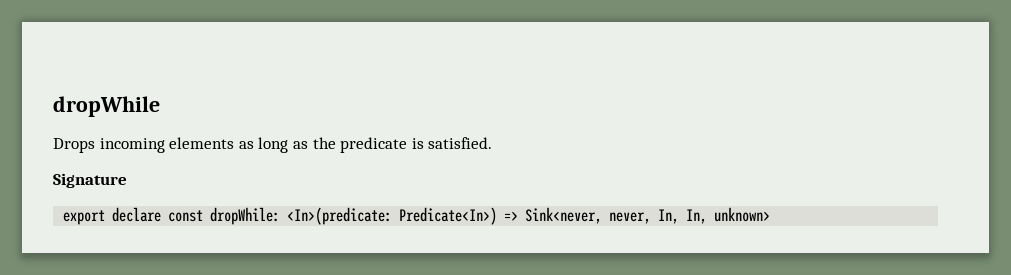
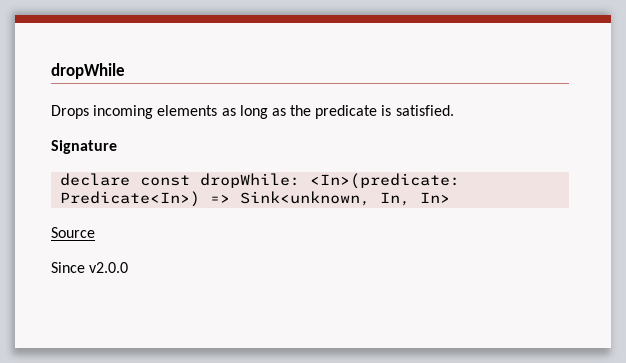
- export declare const dropWhile: <In>(predicate: Predicate<In>) => Sink<never, never, In, In, unknown>
+ declare const dropWhile: <In>(predicate: Predicate<In>) => Sink<unknown, In, In>
+ Source
+ Since v2.0.0

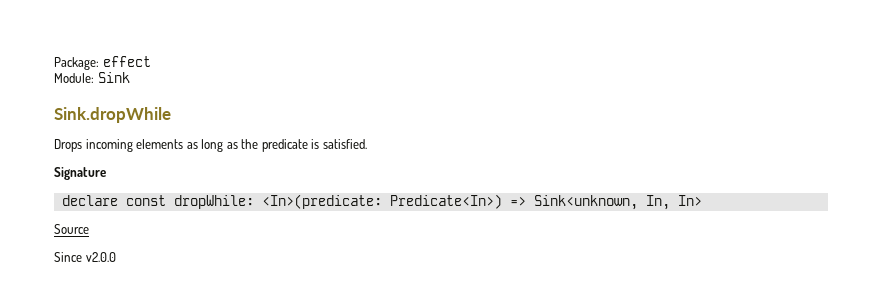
- dropWhile
+ Package: effect
+ Module: Sink
+ Sink.dropWhile

